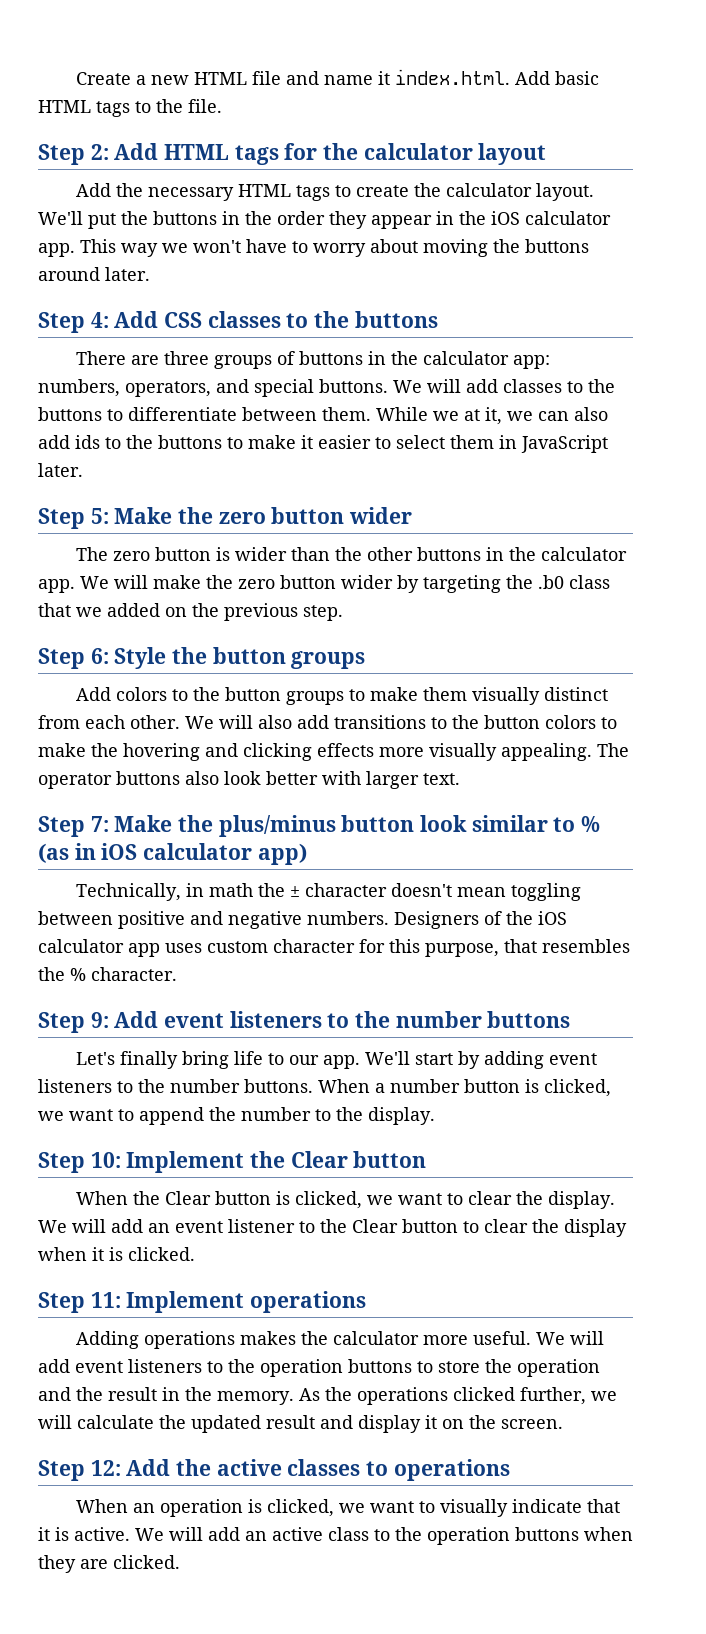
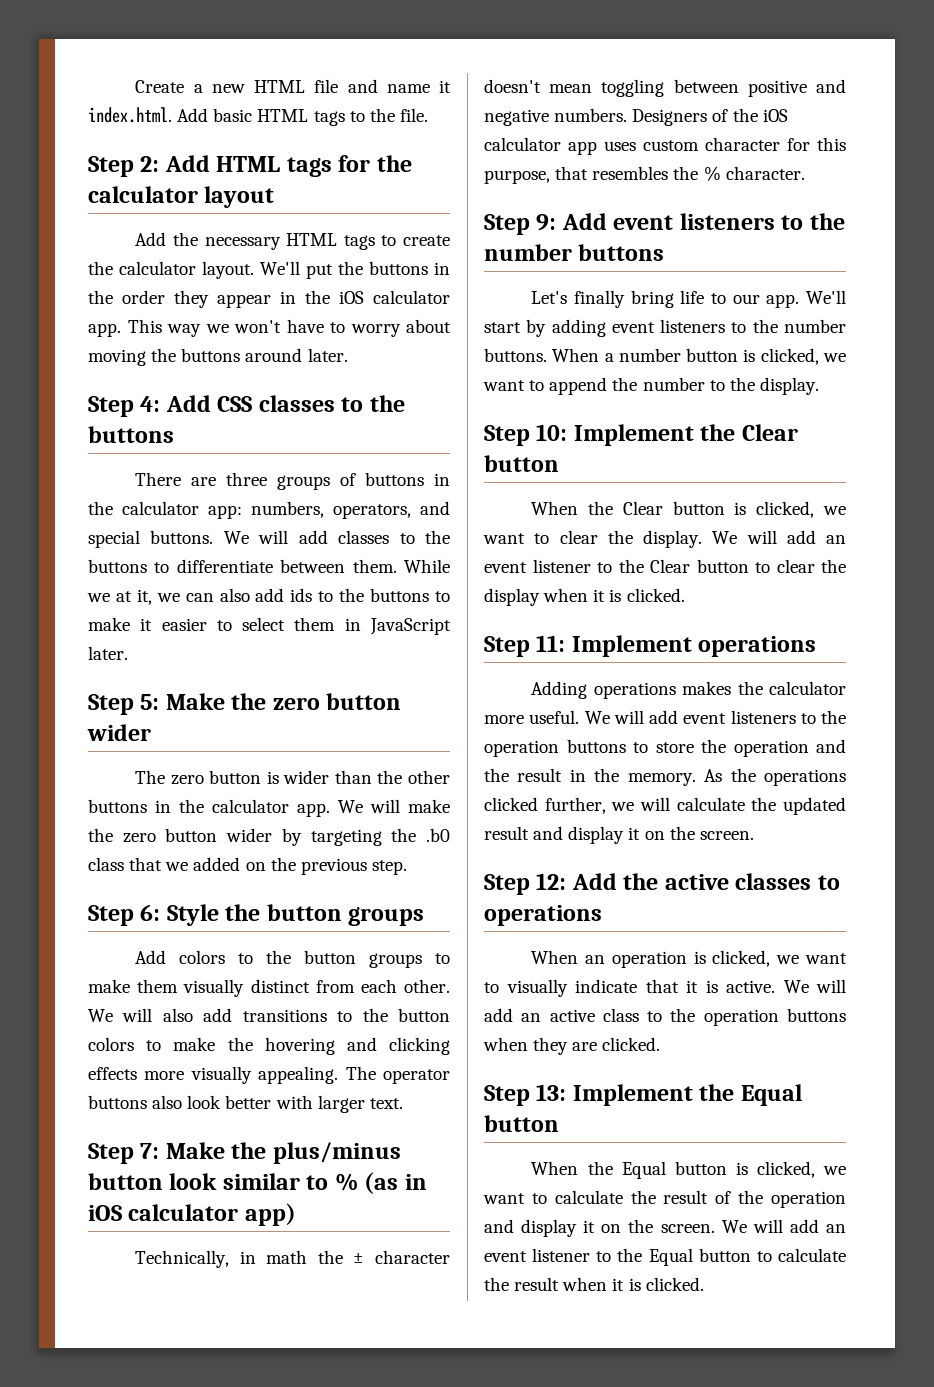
+ Step 13: Implement the Equal button
+ When the Equal button is clicked, we want to calculate the result of the operation and display it on the screen. We will add an event listener to the Equal button to calculate the result when it is clicked.

